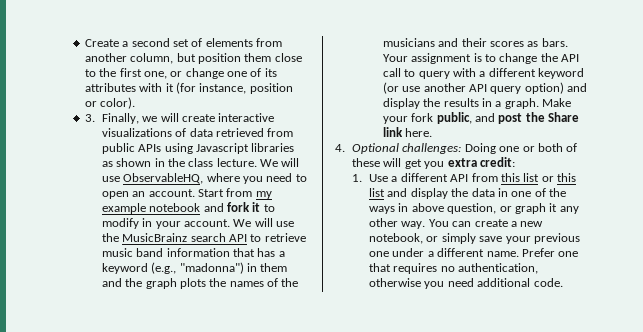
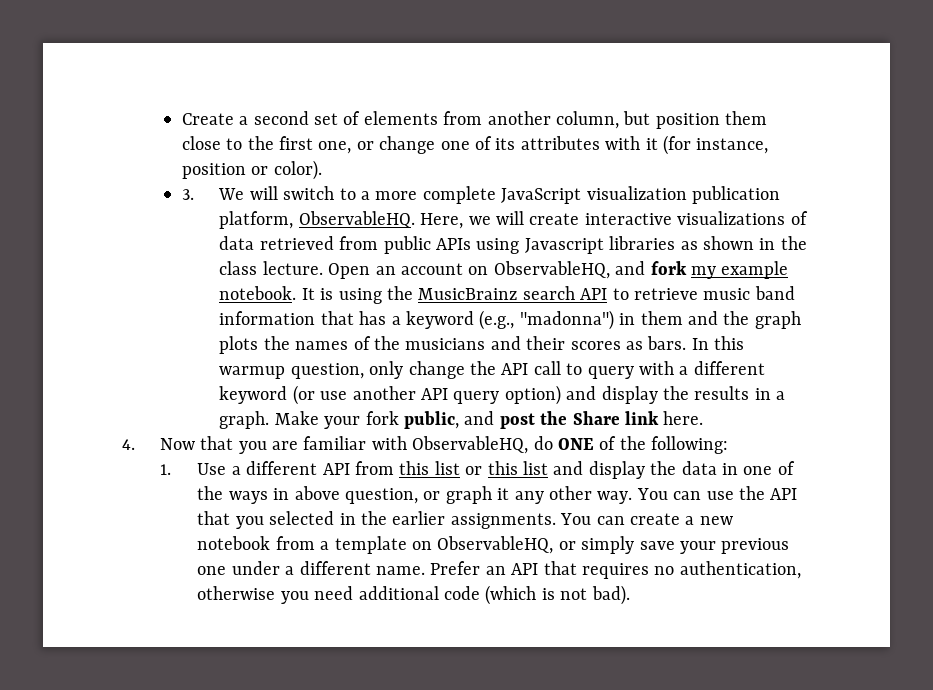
- 3. Finally, we will create interactive visualizations of data retrieved from public APIs using Javascript libraries as shown in the class lecture.
+ 3. We will switch to a more complete JavaScript visualization publication platform, ObservableHQ. Here, we will create interactive visualizations of data retrieved from public APIs using Javascript libraries as shown in the class lecture.
- We will use ObservableHQ, where you need to open an account. Start from my example notebook and fork it to modify in your account. We will use the MusicBrainz search API to retrieve music band information that has a keyword (e.g., "madonna") in them and the graph plots the names of the musicians and their scores as bars.
+ Open an account on ObservableHQ, and fork my example notebook. It is using the MusicBrainz search API to retrieve music band information that has a keyword (e.g., "madonna") in them and the graph plots the names of the musicians and their scores as bars.
- Your assignment is to change the API call to query with a different keyword (or use another API query option) and display the results in a graph.
+ In this warmup question, only change the API call to query with a different keyword (or use another API query option) and display the results in a graph.
- 4. Optional challenges: Doing one or both of these will get you extra credit:
+ 4. Now that you are familiar with ObservableHQ, do ONE of the following:
- You can create a new notebook, or simply save your previous one under a different name.
+ You can use the API that you selected in the earlier assignments. You can create a new notebook from a template on ObservableHQ, or simply save your previous one under a different name.
- Prefer one that requires no authentication, otherwise you need additional code.
+ Prefer an API that requires no authentication, otherwise you need additional code (which is not bad).

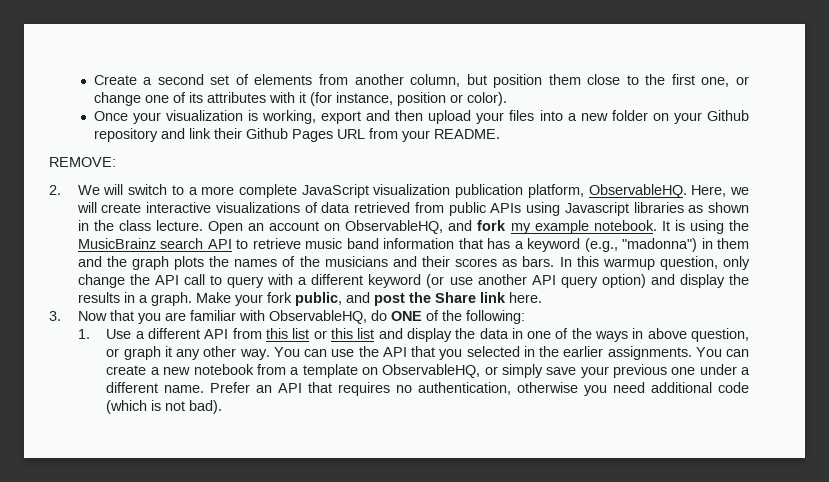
- 3. We will switch to a more complete JavaScript visualization publication platform, ObservableHQ.
+ Once your visualization is working, export and then upload your files into a new folder on your Github repository and link their Github Pages URL from your README.
+ REMOVE:
+ 2. We will switch to a more complete JavaScript visualization publication platform, ObservableHQ.
- 4. Now that you are familiar with ObservableHQ, do ONE of the following:
+ 3. Now that you are familiar with ObservableHQ, do ONE of the following:

